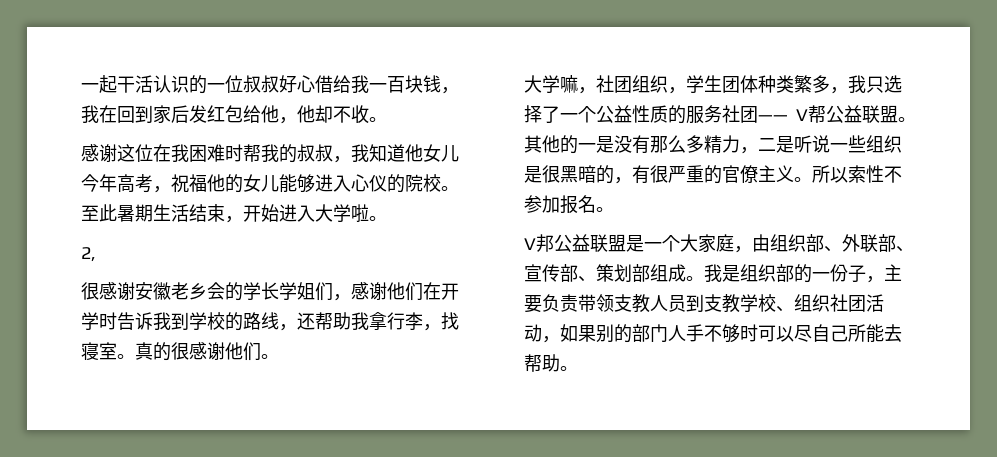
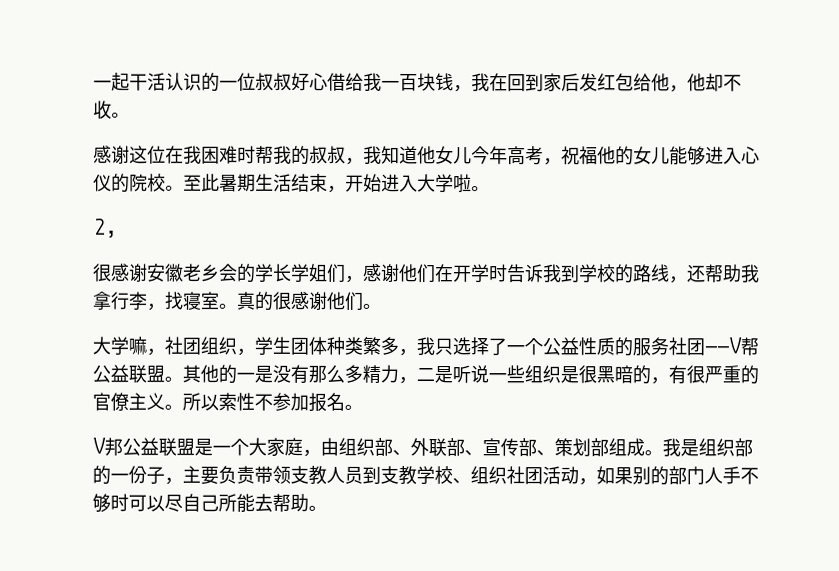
- 大学嘛，社团组织，学生团体种类繁多，我只选择了一个公益性质的服务社团—— V帮公益联盟。
+ 大学嘛，社团组织，学生团体种类繁多，我只选择了一个公益性质的服务社团——V帮公益联盟。

